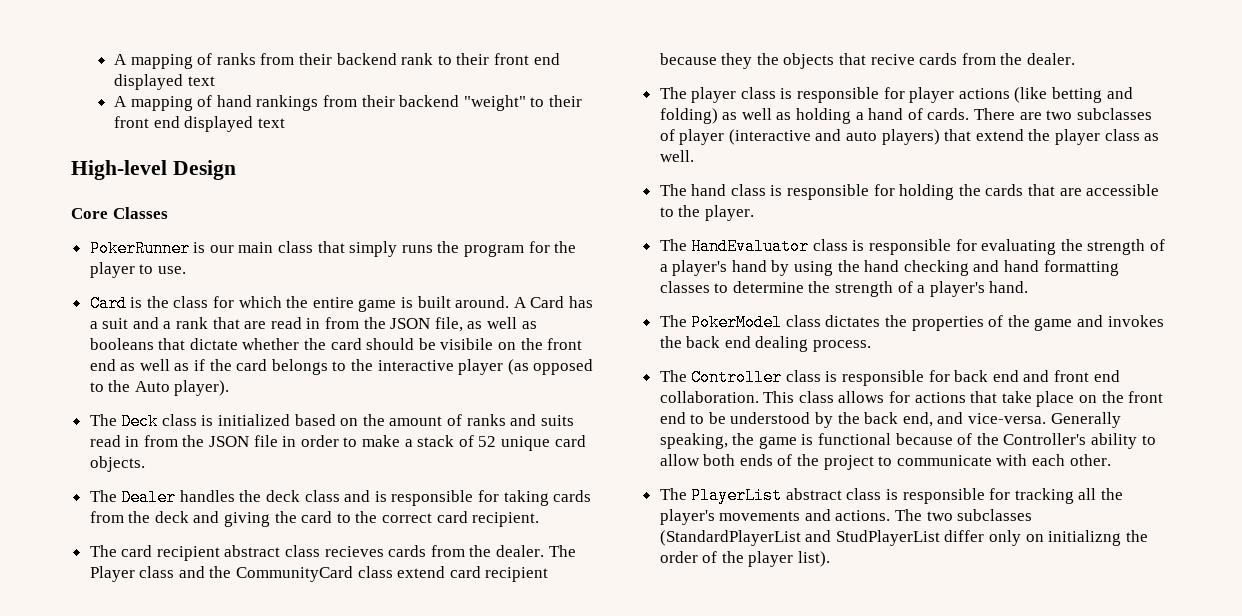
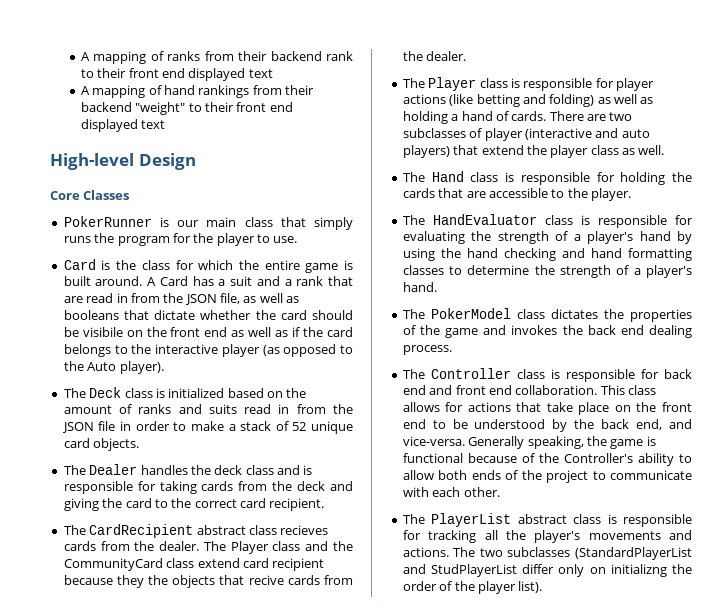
- The card recipient abstract class recieves cards from the dealer.
+ The CardRecipient abstract class recieves cards from the dealer.
- The player class is responsible for player actions (like betting and folding) as well as holding a hand of cards.
+ The Player class is responsible for player actions (like betting and folding) as well as holding a hand of cards.
- The hand class is responsible for holding the cards that are accessible to the player.
+ The Hand class is responsible for holding the cards that are accessible to the player.

